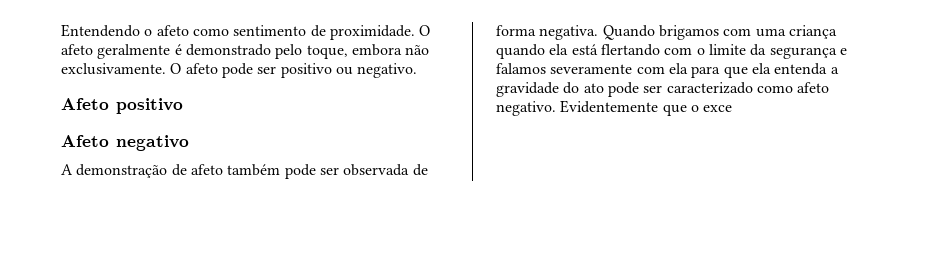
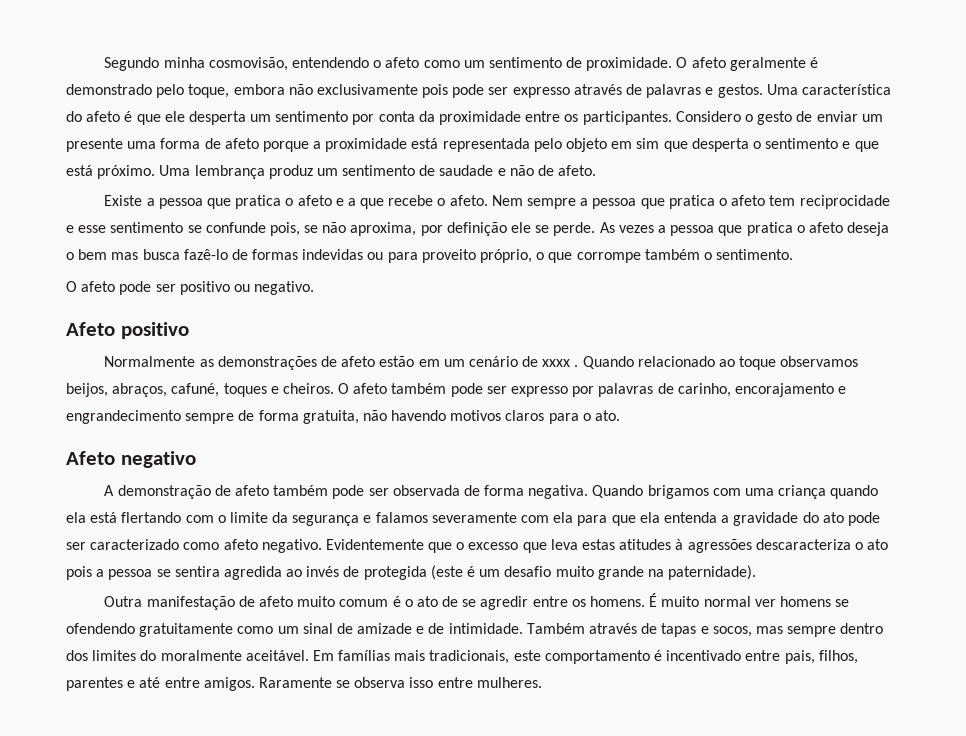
- Entendendo o afeto como sentimento de proximidade.
+ Segundo minha cosmovisão, entendendo o afeto como um sentimento de proximidade.
- O afeto geralmente é demonstrado pelo toque, embora não exclusivamente. O afeto pode ser positivo ou negativo.
+ O afeto geralmente é demonstrado pelo toque, embora não exclusivamente pois pode ser expresso através de palavras e gestos. Uma característica do afeto é que ele desperta um sentimento por conta da proximidade entre os participantes. Considero o gesto de enviar um presente uma forma de afeto porque a proximidade está representada pelo objeto em sim que desperta o sentimento e que está próximo. Uma lembrança produz um sentimento de saudade e não de afeto.
+ Existe a pessoa que pratica o afeto e a que recebe o afeto. Nem sempre a pessoa que pratica o afeto tem reciprocidade e esse sentimento se confunde pois, se não aproxima, por definição ele se perde. As vezes a pessoa que pratica o afeto deseja o bem mas busca fazê-lo de formas indevidas ou para proveito próprio, o que corrompe também o sentimento.
+ O afeto pode ser positivo ou negativo.
+ Normalmente as demonstrações de afeto estão em um cenário de xxxx . Quando relacionado ao toque observamos beijos, abraços, cafuné, toques e cheiros. O afeto também pode ser expresso por palavras de carinho, encorajamento e engrandecimento sempre de forma gratuita, não havendo motivos claros para o ato.
- Evidentemente que o exce
+ Evidentemente que o excesso que leva estas atitudes à agressões descaracteriza o ato pois a pessoa se sentira agredida ao invés de protegida (este é um desafio muito grande na paternidade).
+ Outra manifestação de afeto muito comum é o ato de se agredir entre os homens. É muito normal ver homens se ofendendo gratuitamente como um sinal de amizade e de intimidade. Também através de tapas e socos, mas sempre dentro dos limites do moralmente aceitável. Em famílias mais tradicionais, este comportamento é incentivado entre pais, filhos, parentes e até entre amigos. Raramente se observa isso entre mulheres.

